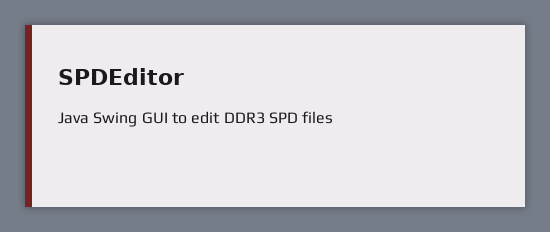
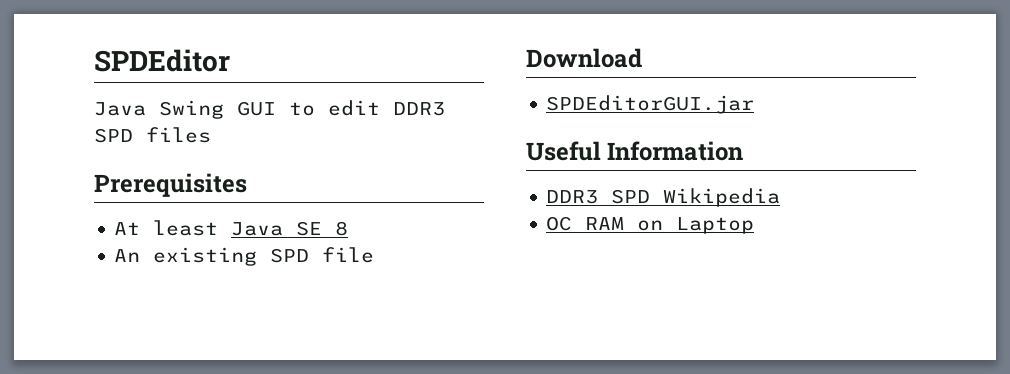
+ Prerequisites
+ At least Java SE 8
+ An existing SPD file
+ Download
+ SPDEditorGUI.jar
+ Useful Information
+ DDR3 SPD Wikipedia
+ OC RAM on Laptop

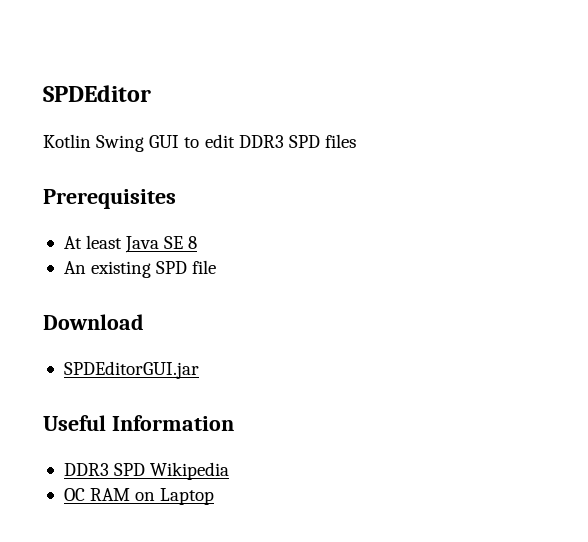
- Java Swing GUI to edit DDR3 SPD files
+ Kotlin Swing GUI to edit DDR3 SPD files

